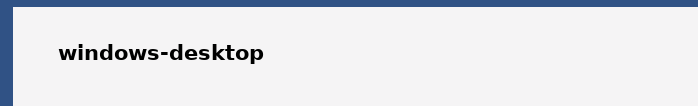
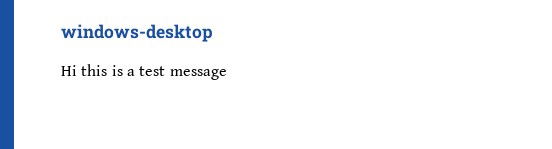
+ Hi this is a test message

